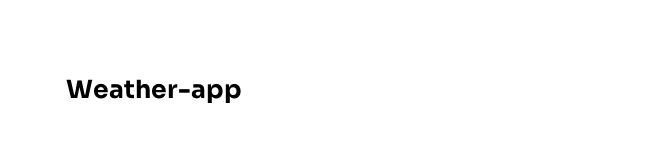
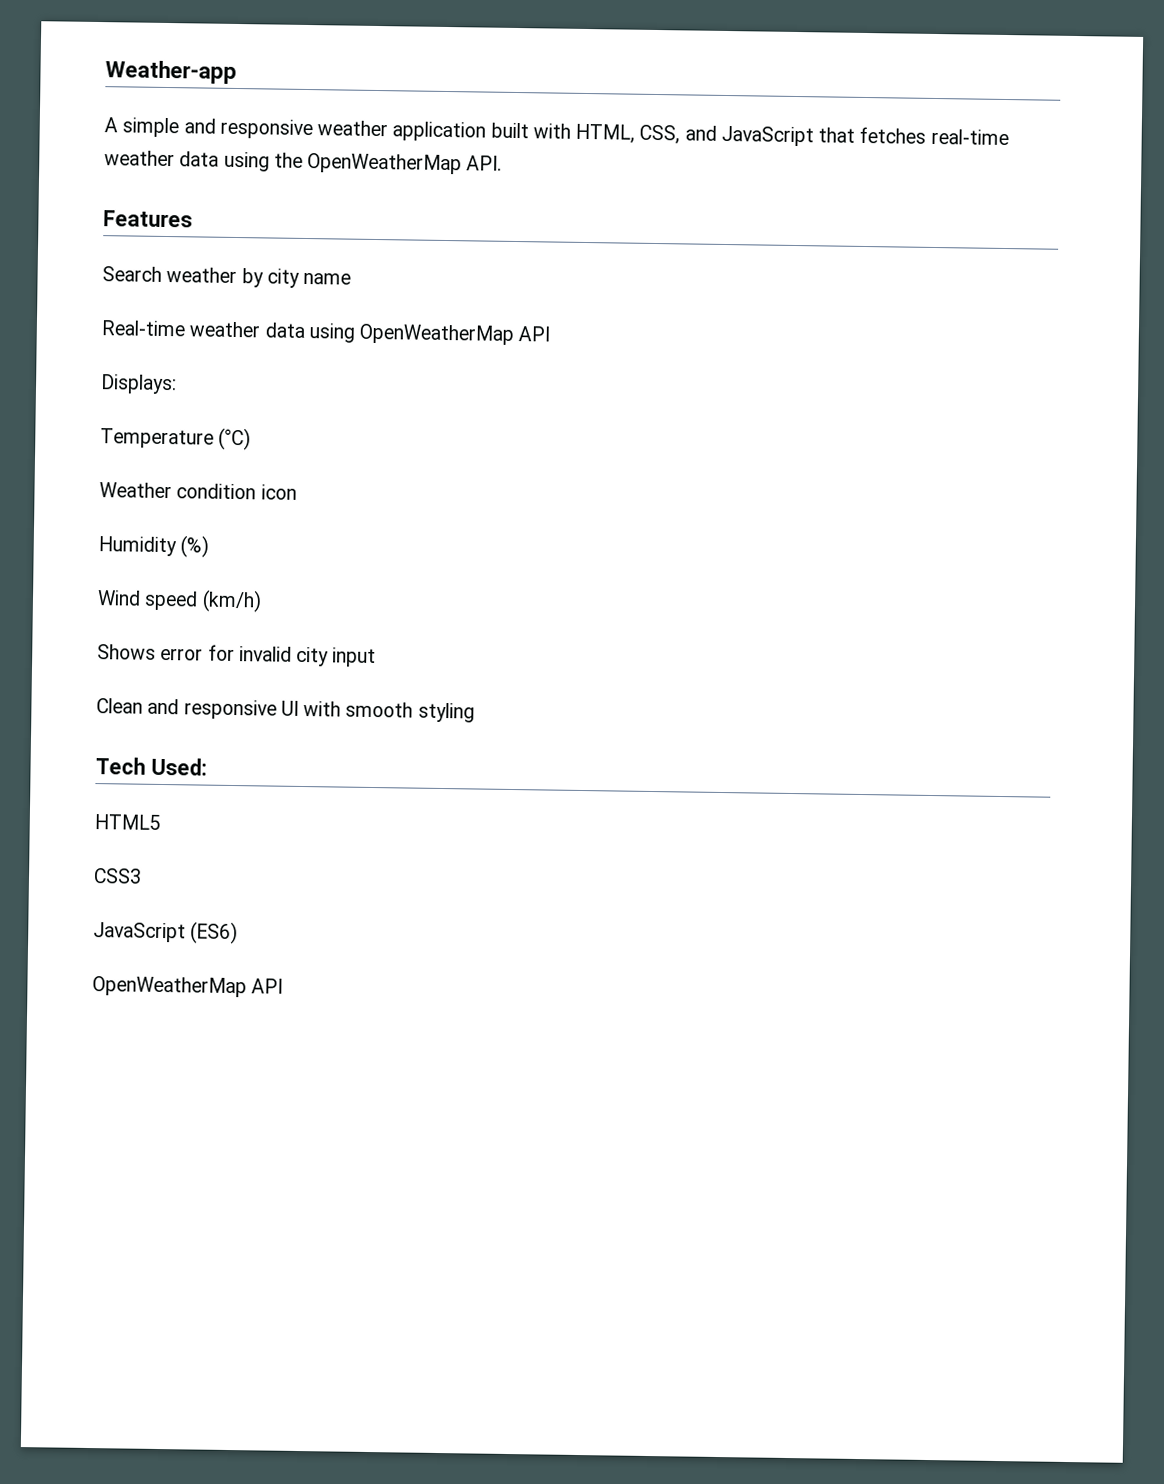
+ A simple and responsive weather application built with HTML, CSS, and JavaScript that fetches real-time weather data using the OpenWeatherMap API.
+ Features
+ Search weather by city name
+ Real-time weather data using OpenWeatherMap API
+ Displays:
+ Temperature (°C)
+ Weather condition icon
+ Humidity (%)
+ Wind speed (km/h)
+ Shows error for invalid city input
+ Clean and responsive UI with smooth styling
+ Tech Used:
+ HTML5
+ CSS3
+ JavaScript (ES6)
+ OpenWeatherMap API

